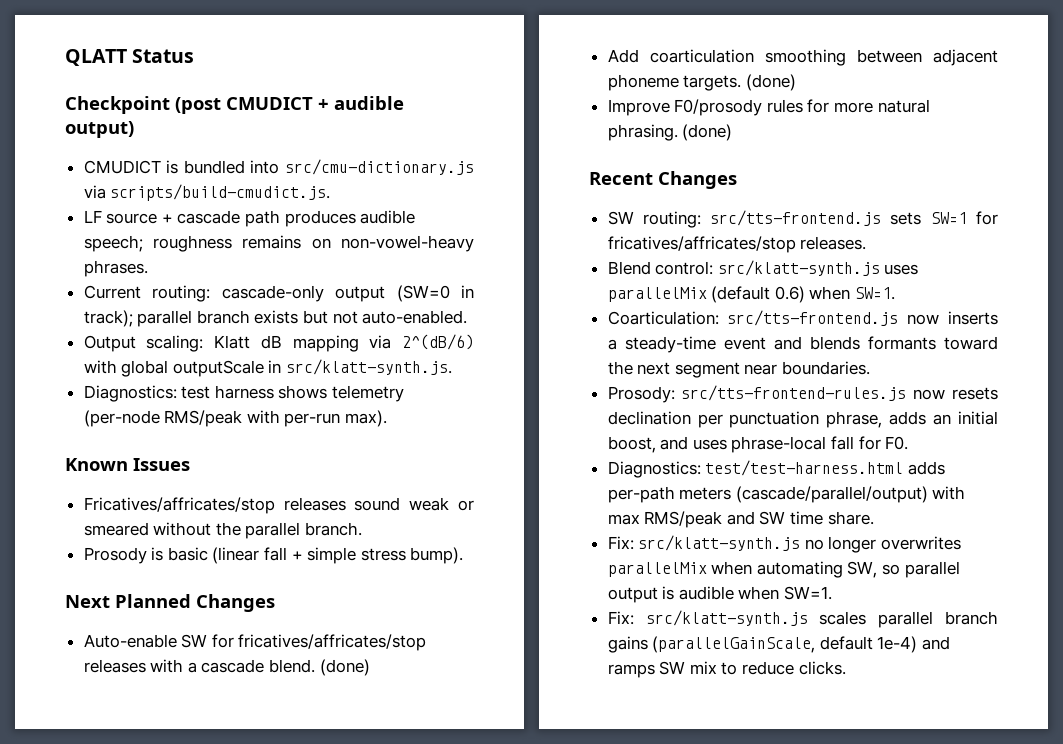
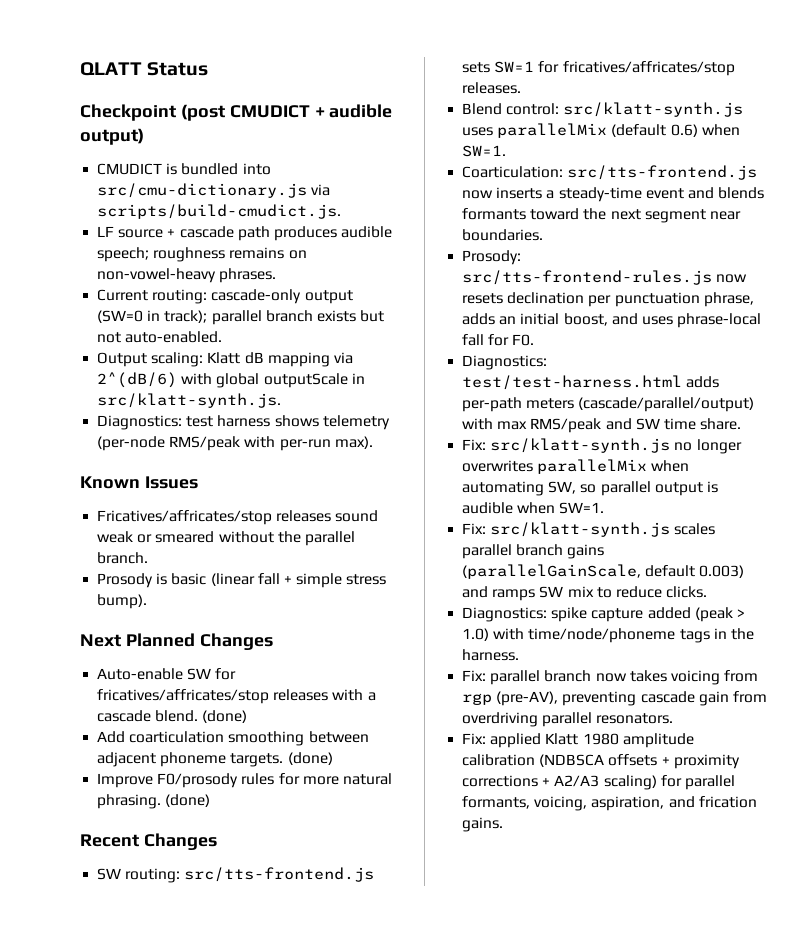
- Fix: src/klatt-synth.js scales parallel branch gains (parallelGainScale, default 1e-4) and ramps SW mix to reduce clicks.
+ Fix: src/klatt-synth.js scales parallel branch gains (parallelGainScale, default 0.003) and ramps SW mix to reduce clicks.
+ Diagnostics: spike capture added (peak > 1.0) with time/node/phoneme tags in the harness.
+ Fix: parallel branch now takes voicing from rgp (pre-AV), preventing cascade gain from overdriving parallel resonators.
+ Fix: applied Klatt 1980 amplitude calibration (NDBSCA offsets + proximity corrections + A2/A3 scaling) for parallel formants, voicing, aspiration, and frication gains.

